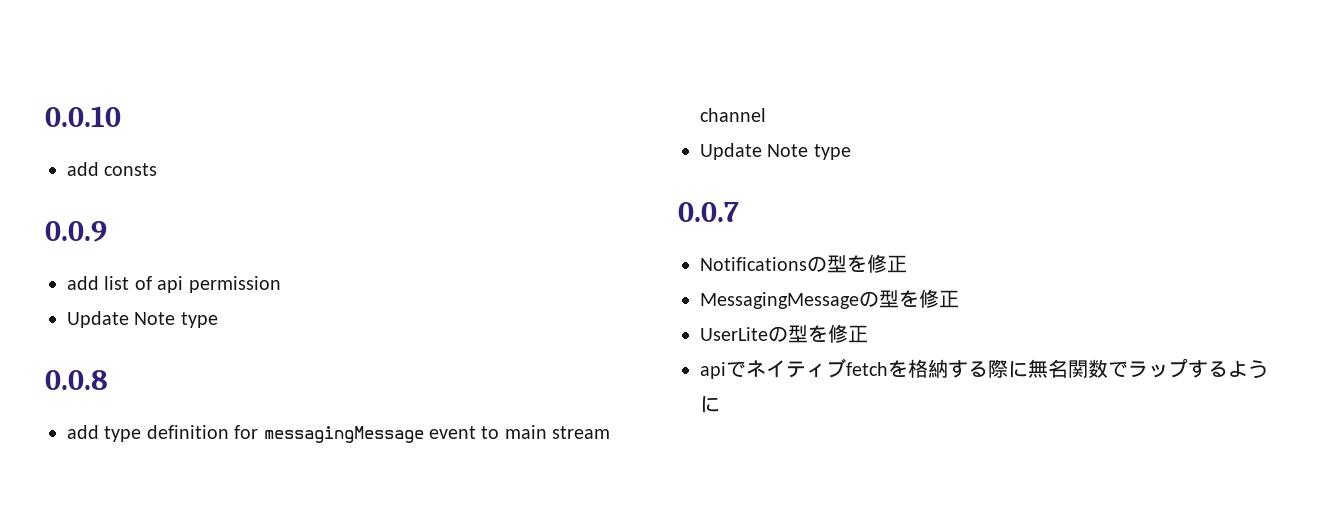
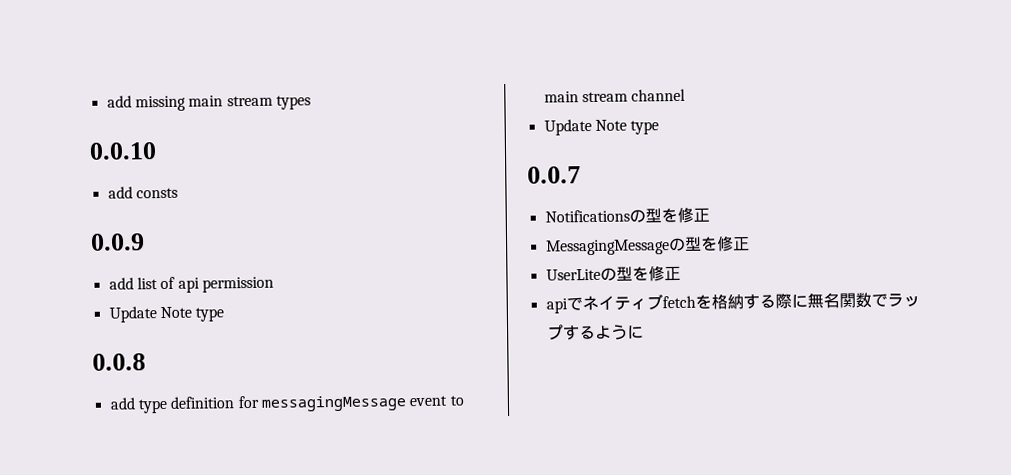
+ add missing main stream types

